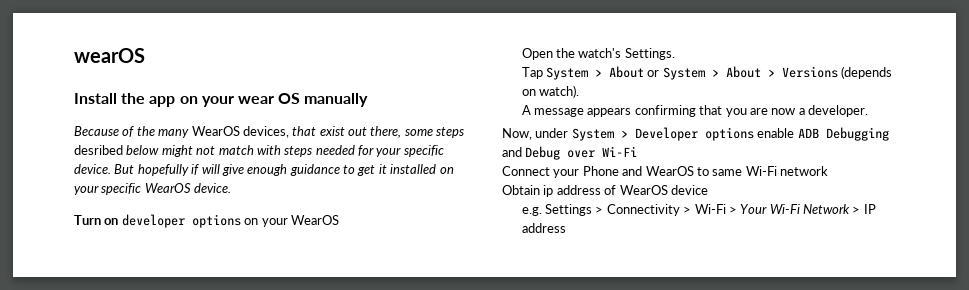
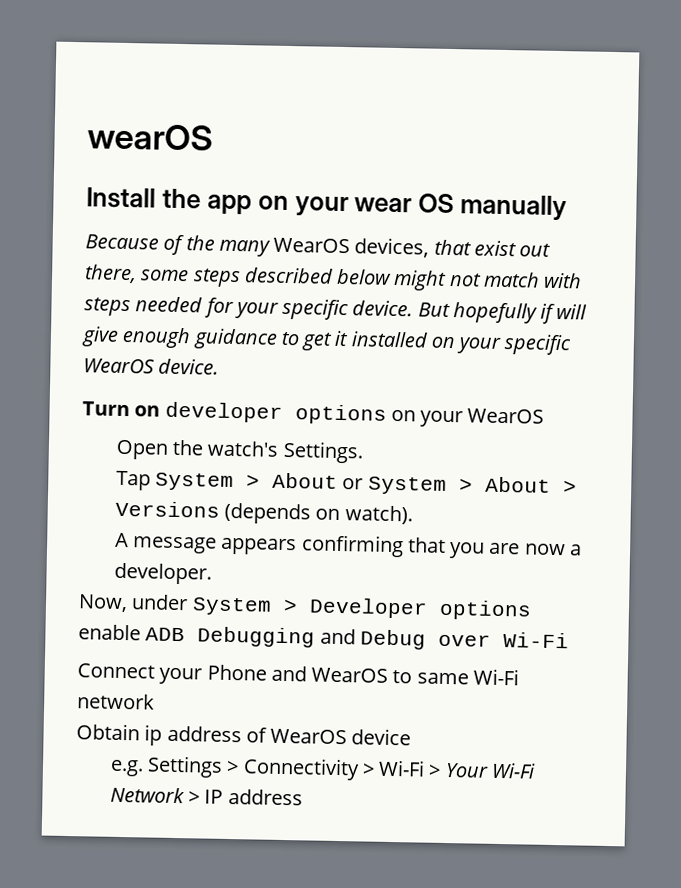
- Because of the many WearOS devices, that exist out there, some steps desribed below might not match with steps needed for your specific device.
+ Because of the many WearOS devices, that exist out there, some steps described below might not match with steps needed for your specific device.

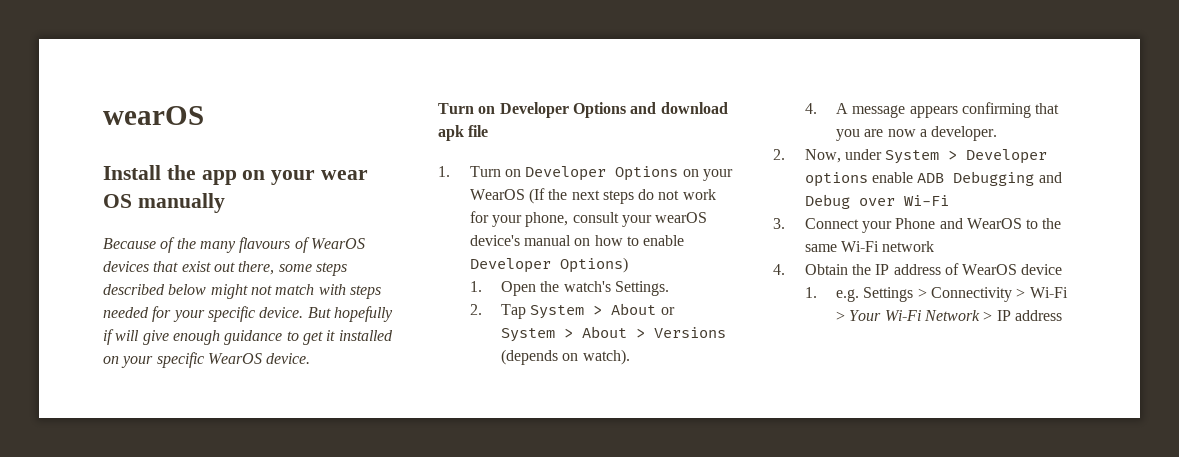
- Because of the many WearOS devices, that exist out there, some steps described below might not match with steps needed for your specific device.
+ Because of the many flavours of WearOS devices that exist out there, some steps described below might not match with steps needed for your specific device.
- Turn on developer options on your WearOS
- Open the watch's Settings.
+ Turn on Developer Options and download apk file
+ 1. Turn on Developer Options on your WearOS (If the next steps do not work for your phone, consult your wearOS device's manual on how to enable Developer Options)
+ 1. Open the watch's Settings.
- Tap System > About or System > About > Versions (depends on watch).
+ 2. Tap System > About or System > About > Versions (depends on watch).
- A message appears confirming that you are now a developer.
+ 4. A message appears confirming that you are now a developer.
- Now, under System > Developer options enable ADB Debugging and Debug over Wi-Fi
+ 2. Now, under System > Developer options enable ADB Debugging and Debug over Wi-Fi
- Connect your Phone and WearOS to same Wi-Fi network
+ 3. Connect your Phone and WearOS to the same Wi-Fi network
- Obtain ip address of WearOS device
+ 4. Obtain the IP address of WearOS device
- e.g. Settings > Connectivity > Wi-Fi > Your Wi-Fi Network > IP address
+ 1. e.g. Settings > Connectivity > Wi-Fi > Your Wi-Fi Network > IP address

